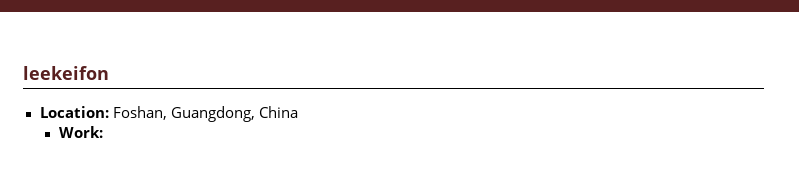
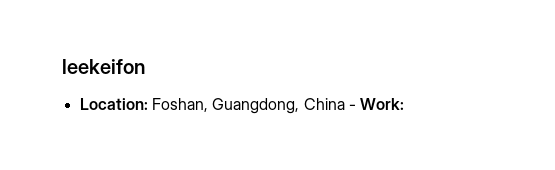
- Location: Foshan, Guangdong, China
- Work:
+ Location: Foshan, Guangdong, China - Work:

